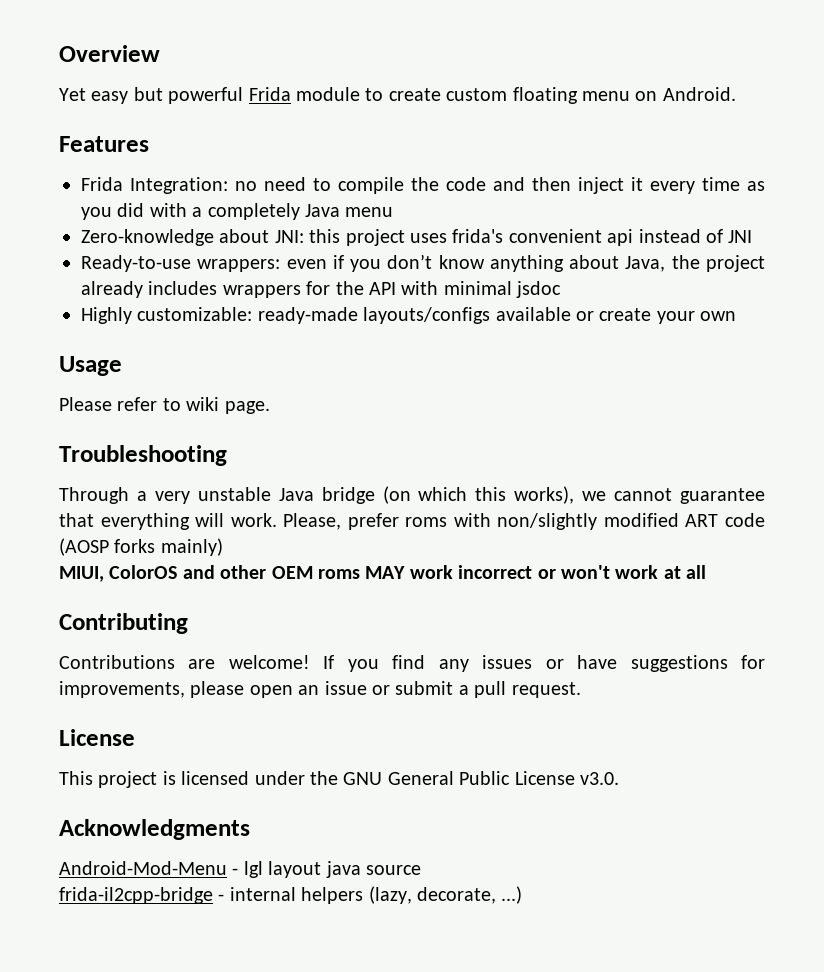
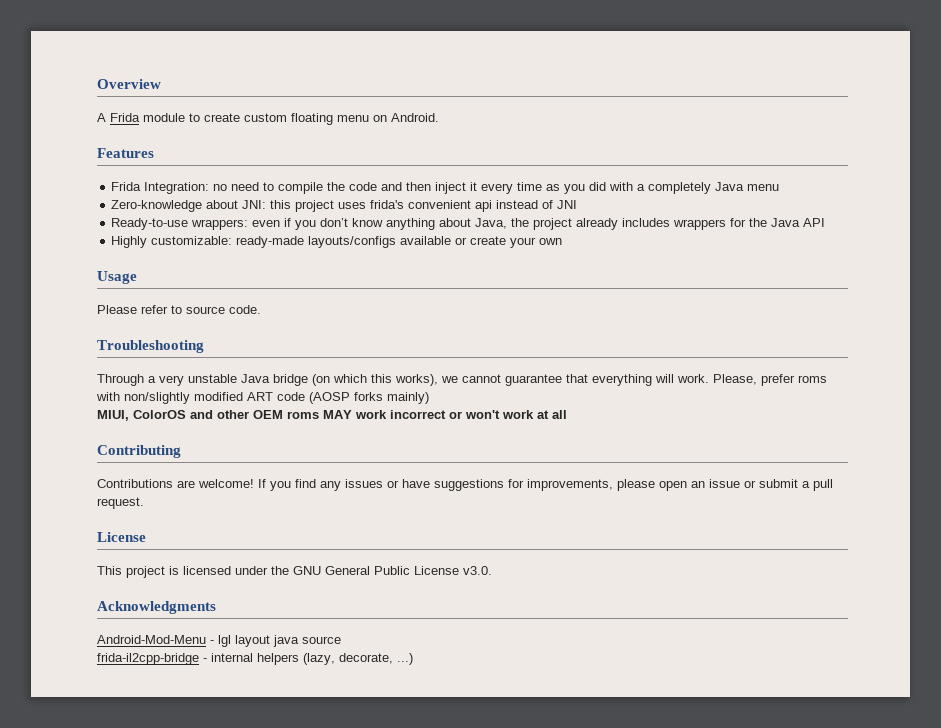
- Yet easy but powerful Frida module to create custom floating menu on Android.
+ A Frida module to create custom floating menu on Android.
- Ready-to-use wrappers: even if you don’t know anything about Java, the project already includes wrappers for the API with minimal jsdoc
+ Ready-to-use wrappers: even if you don’t know anything about Java, the project already includes wrappers for the Java API
- Please refer to wiki page.
+ Please refer to source code.

